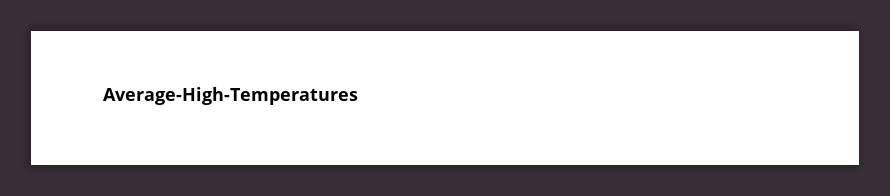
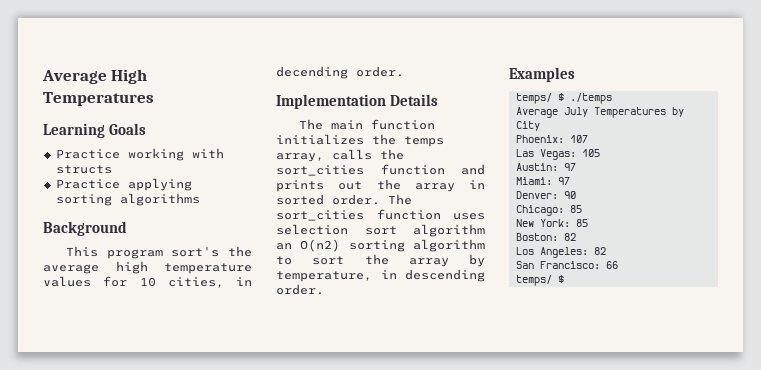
- Average-High-Temperatures
+ Average High Temperatures
+ Learning Goals
+ Practice working with structs
+ Practice applying sorting algorithms
+ Background
+ This program sort's the average high temperature values for 10 cities, in decending order.
+ Implementation Details
+ The main function initializes the temps array, calls the sort_cities function and prints out the array in sorted order. The sort_cities function uses selection sort algorithm an O(n2) sorting algorithm to sort the array by temperature, in descending order.
+ Examples
+ temps/ $ ./temps
+ Average July Temperatures by City
+ Phoenix: 107
+ Las Vegas: 105
+ Austin: 97
+ Miami: 97
+ Denver: 90
+ Chicago: 85
+ New York: 85
+ Boston: 82
+ Los Angeles: 82
+ San Francisco: 66
+ temps/ $

